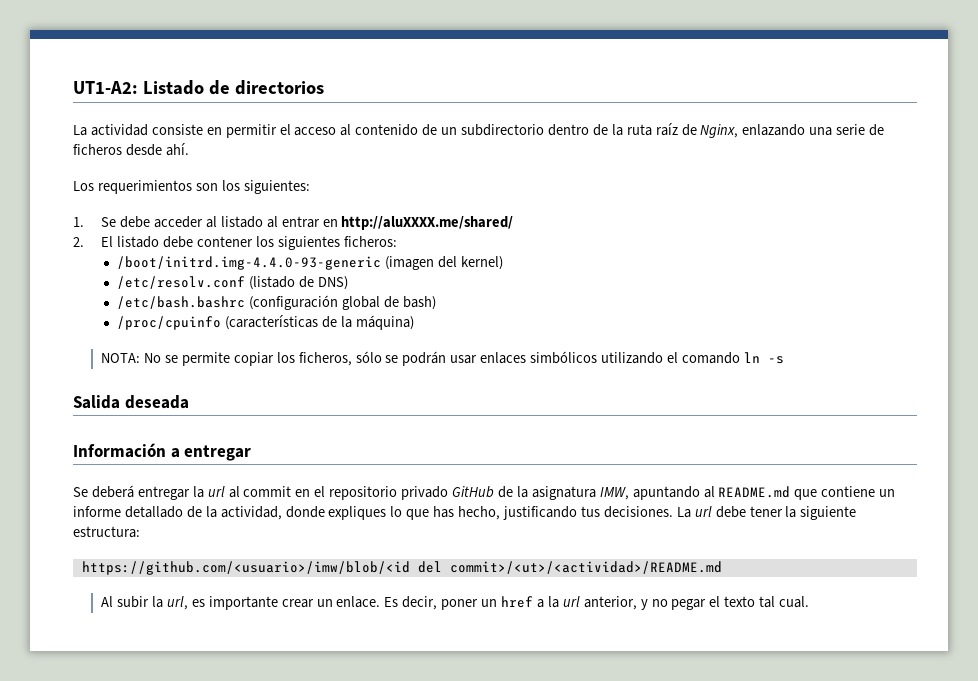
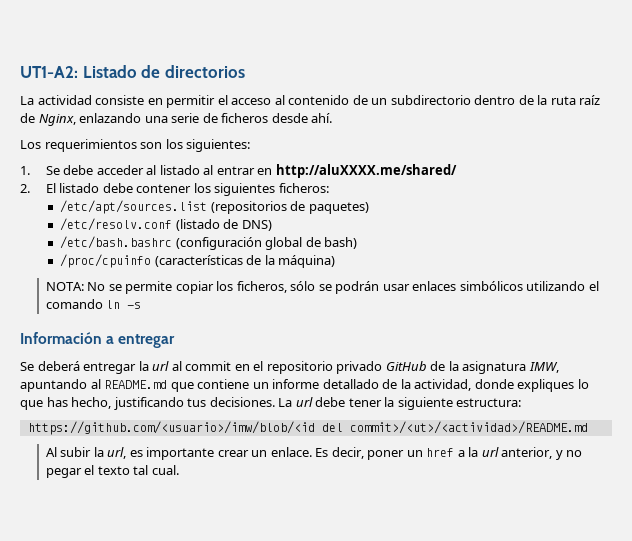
- /boot/initrd.img-4.4.0-93-generic (imagen del kernel)
+ /etc/apt/sources.list (repositorios de paquetes)
- Salida deseada

